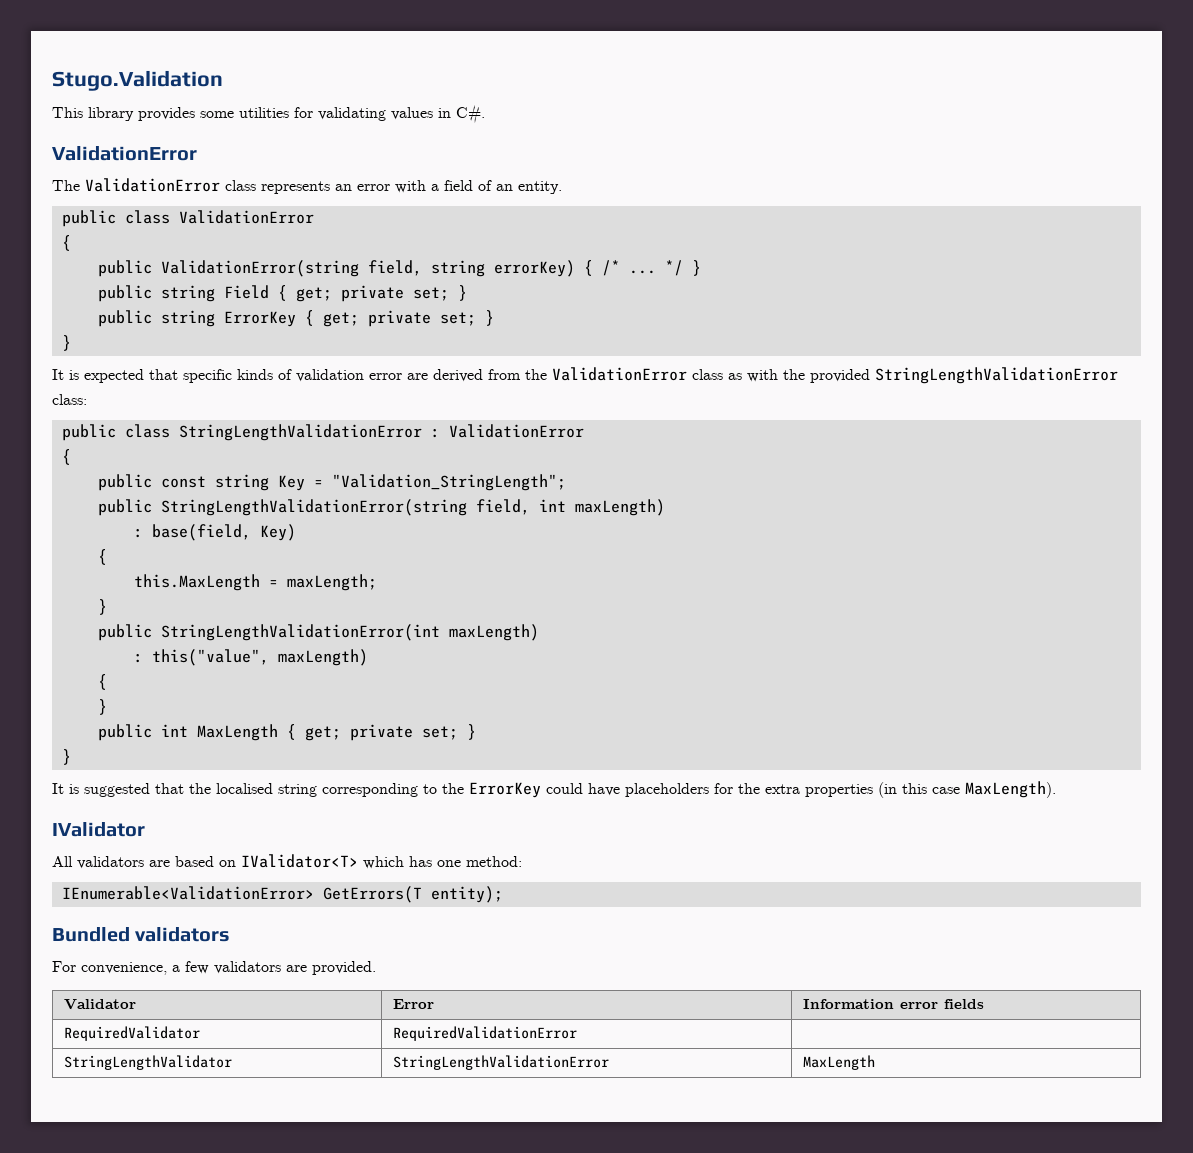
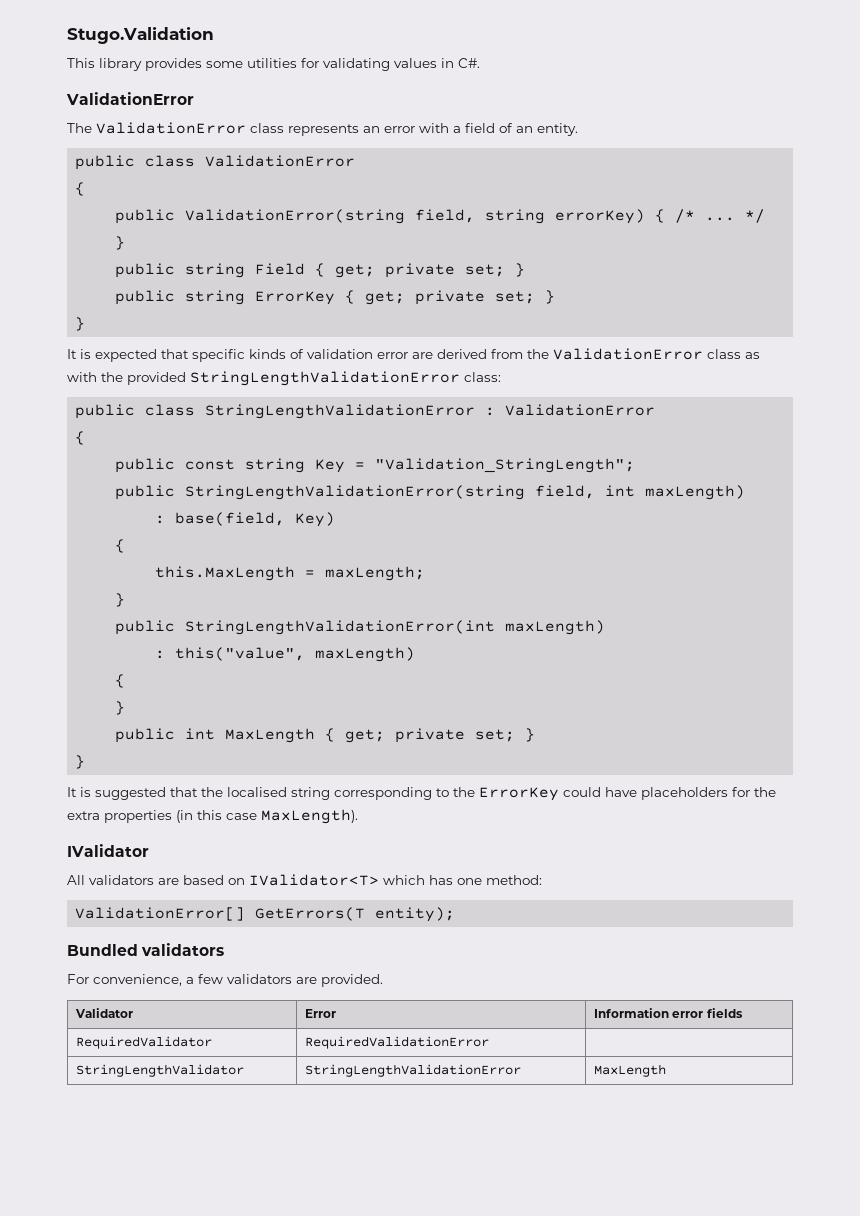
- IEnumerable<ValidationError> GetErrors(T entity);
+ ValidationError[] GetErrors(T entity);

